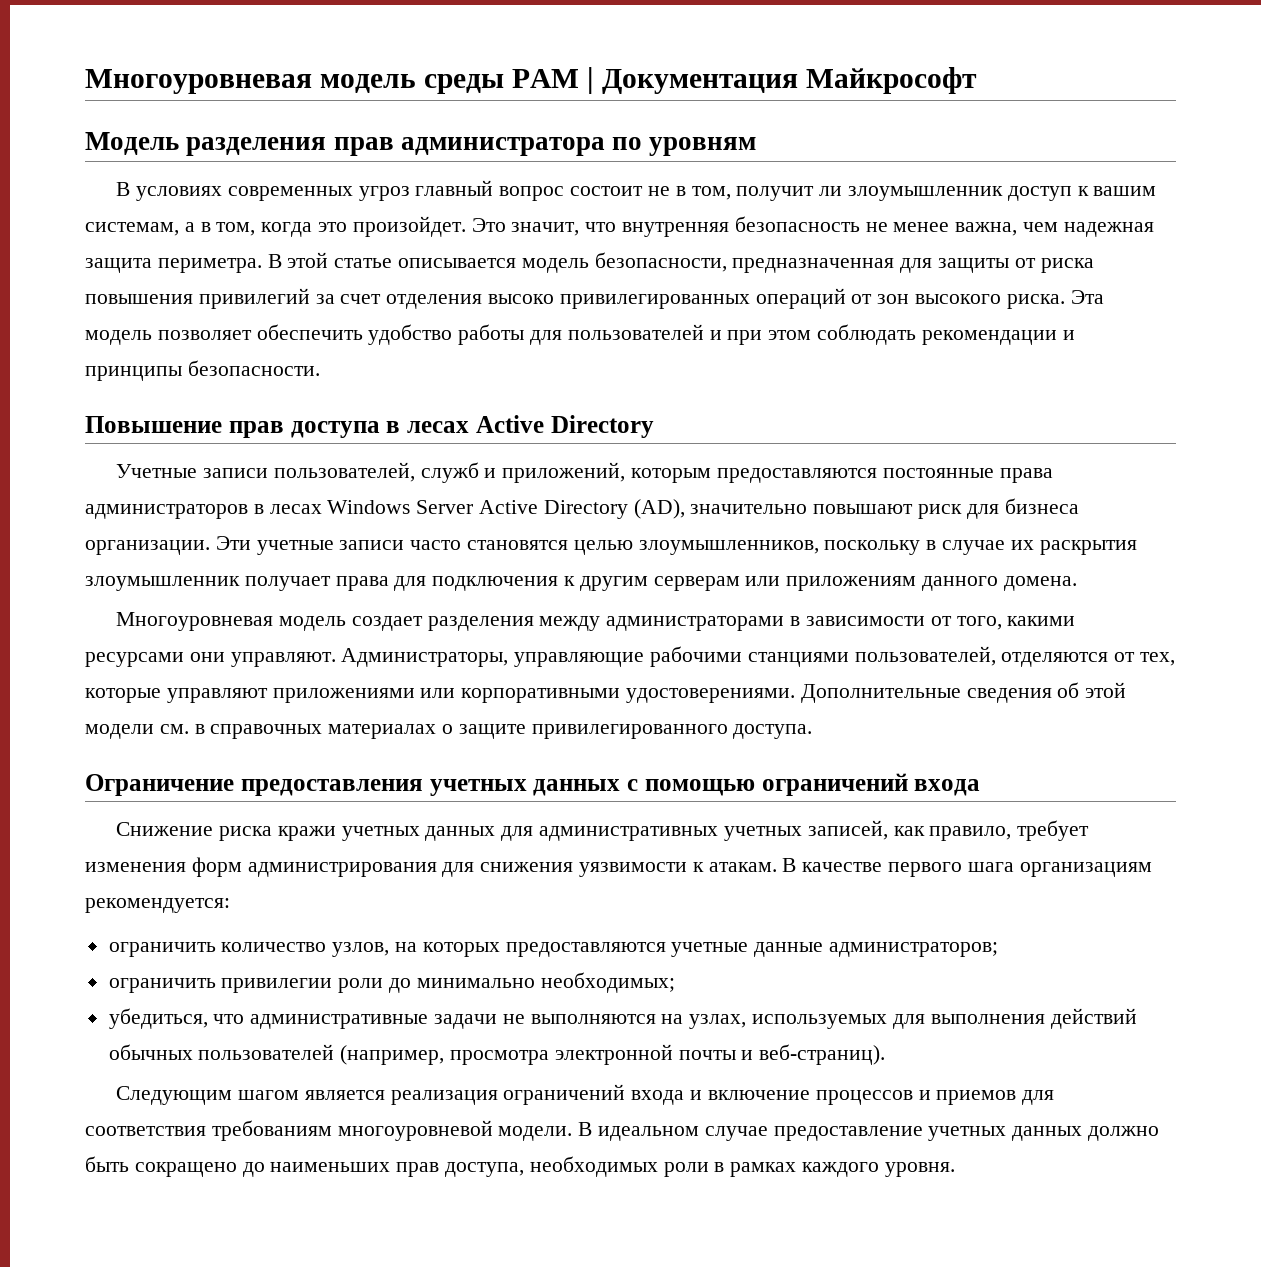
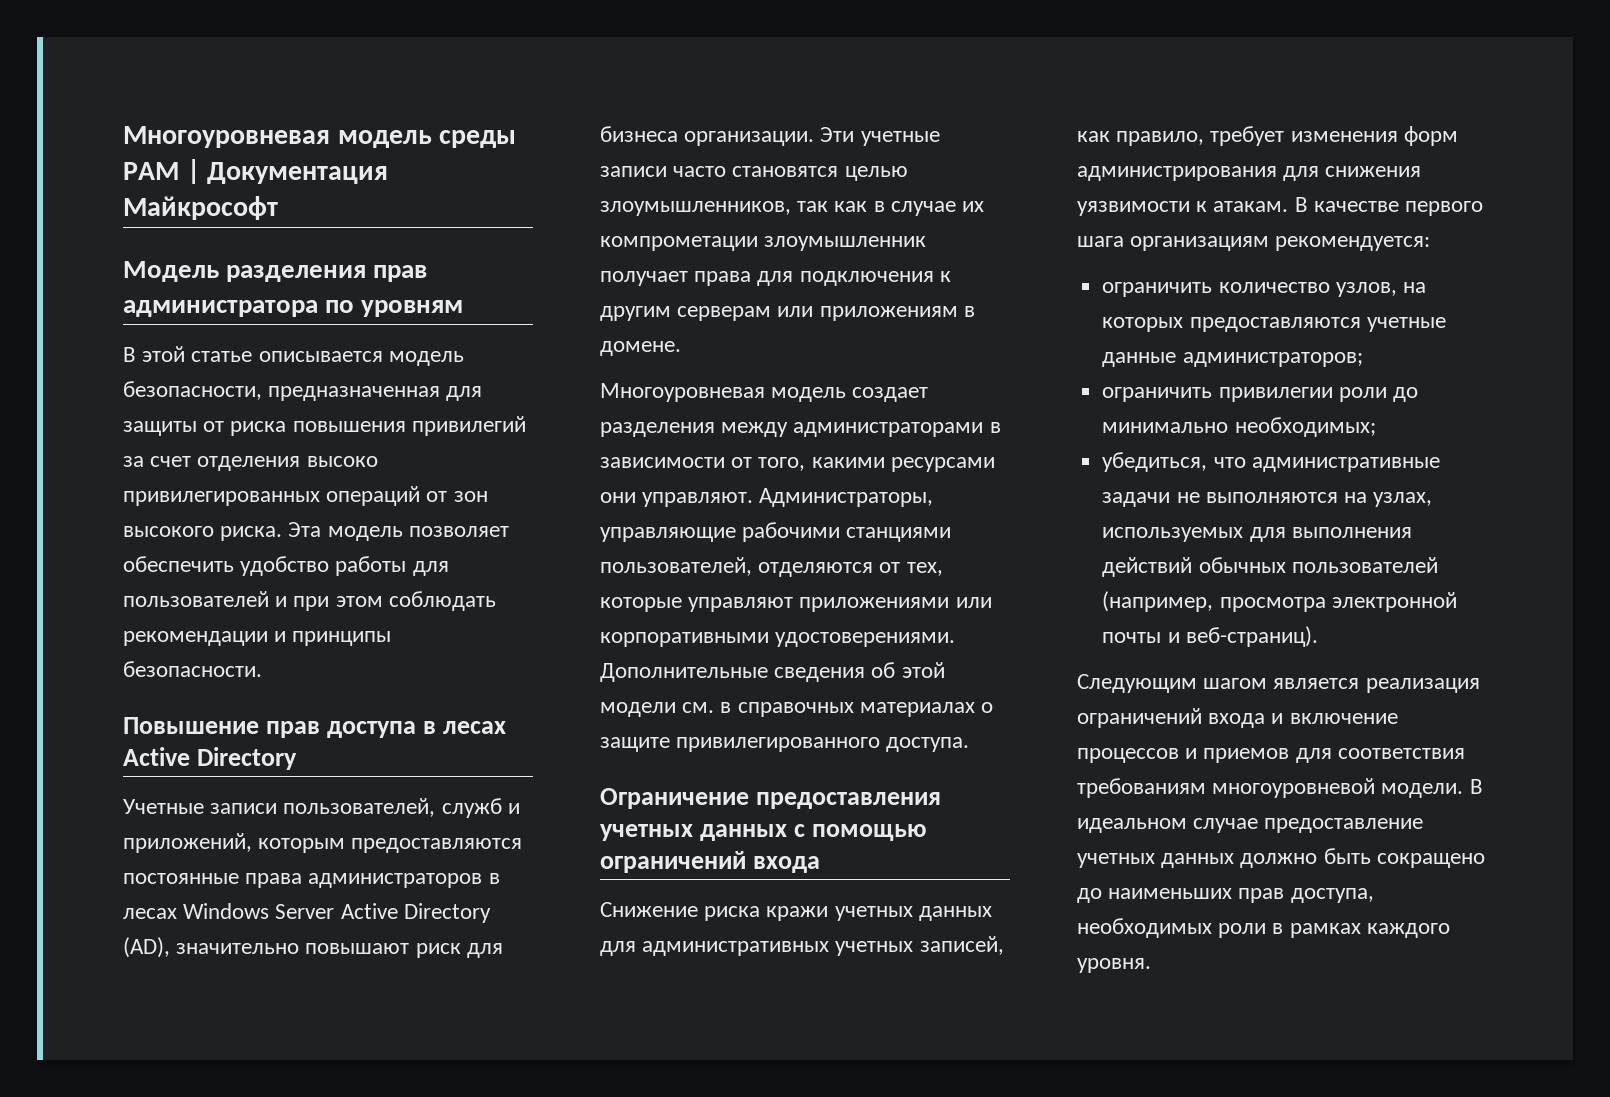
- В условиях современных угроз главный вопрос состоит не в том, получит ли злоумышленник доступ к вашим системам, а в том, когда это произойдет. Это значит, что внутренняя безопасность не менее важна, чем надежная защита периметра. В этой статье описывается модель безопасности, предназначенная для защиты от риска повышения привилегий за счет отделения высоко привилегированных операций от зон высокого риска.
+ В этой статье описывается модель безопасности, предназначенная для защиты от риска повышения привилегий за счет отделения высоко привилегированных операций от зон высокого риска.
- Эти учетные записи часто становятся целью злоумышленников, поскольку в случае их раскрытия злоумышленник получает права для подключения к другим серверам или приложениям данного домена.
+ Эти учетные записи часто становятся целью злоумышленников, так как в случае их компрометации злоумышленник получает права для подключения к другим серверам или приложениям в домене.

